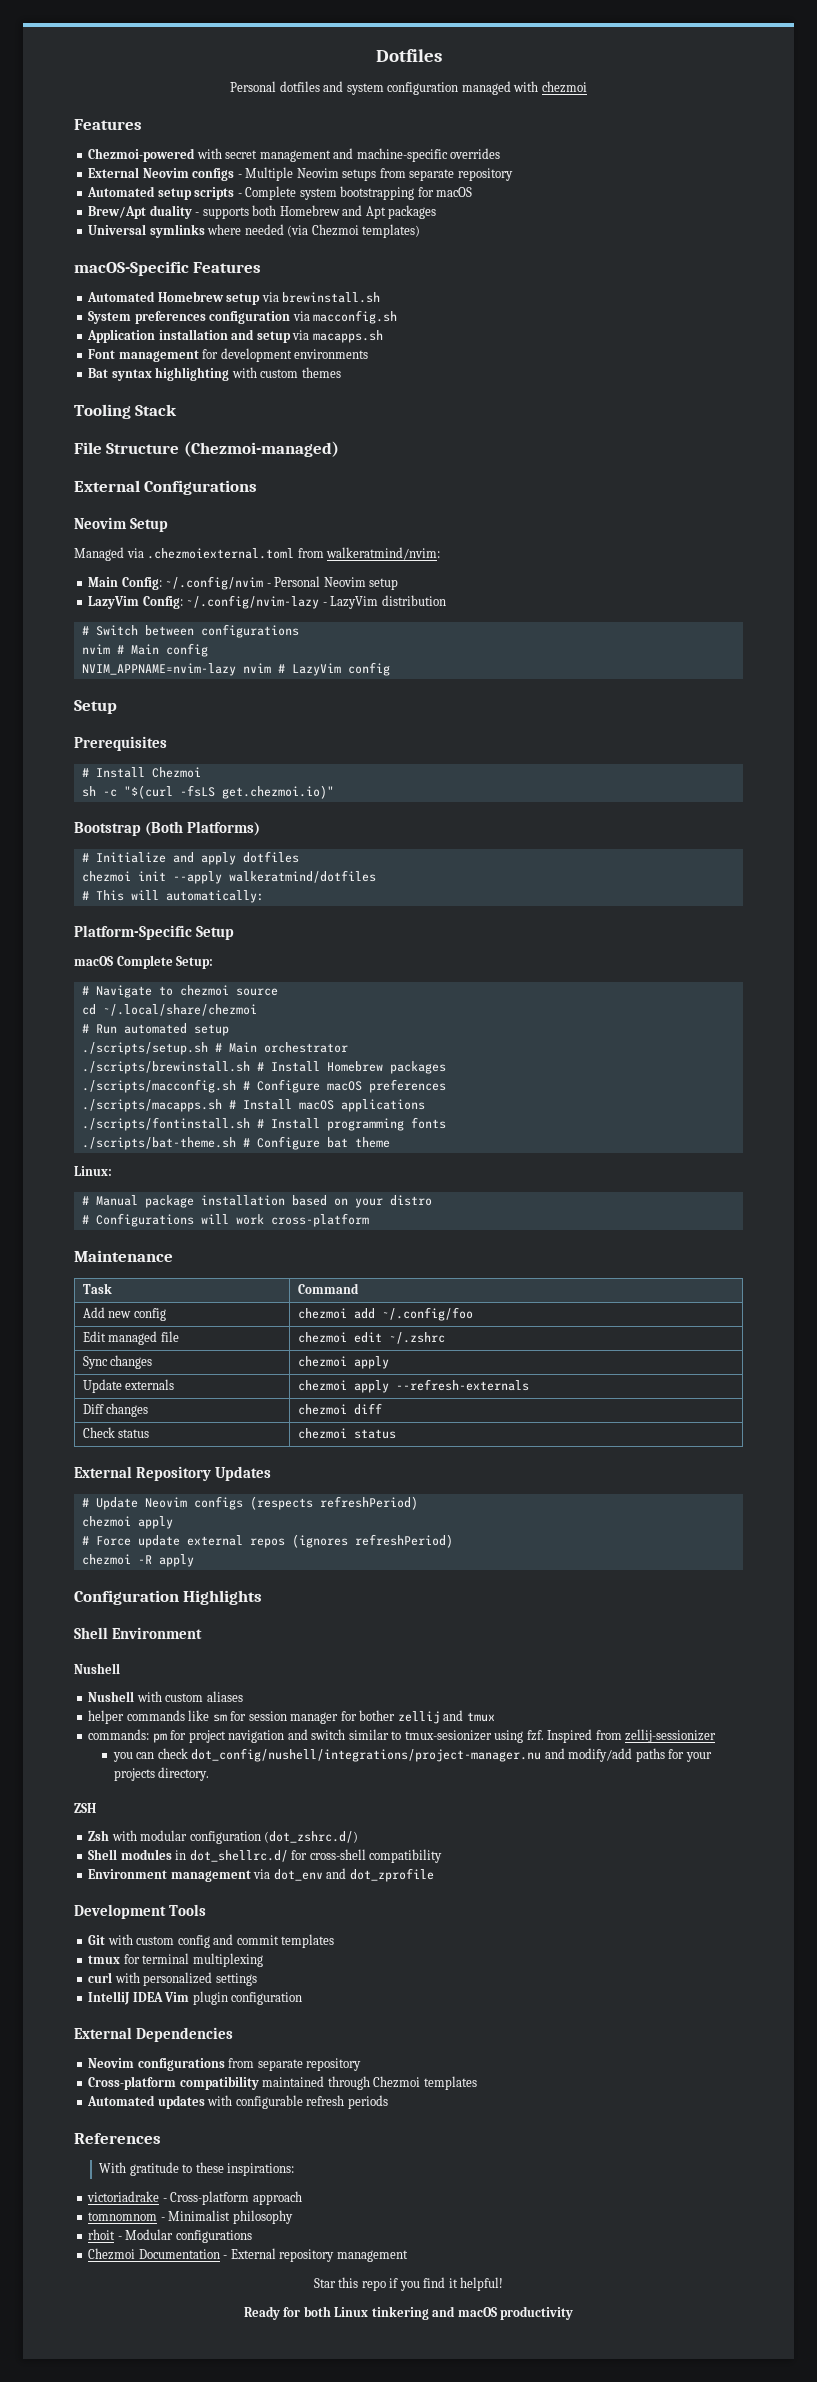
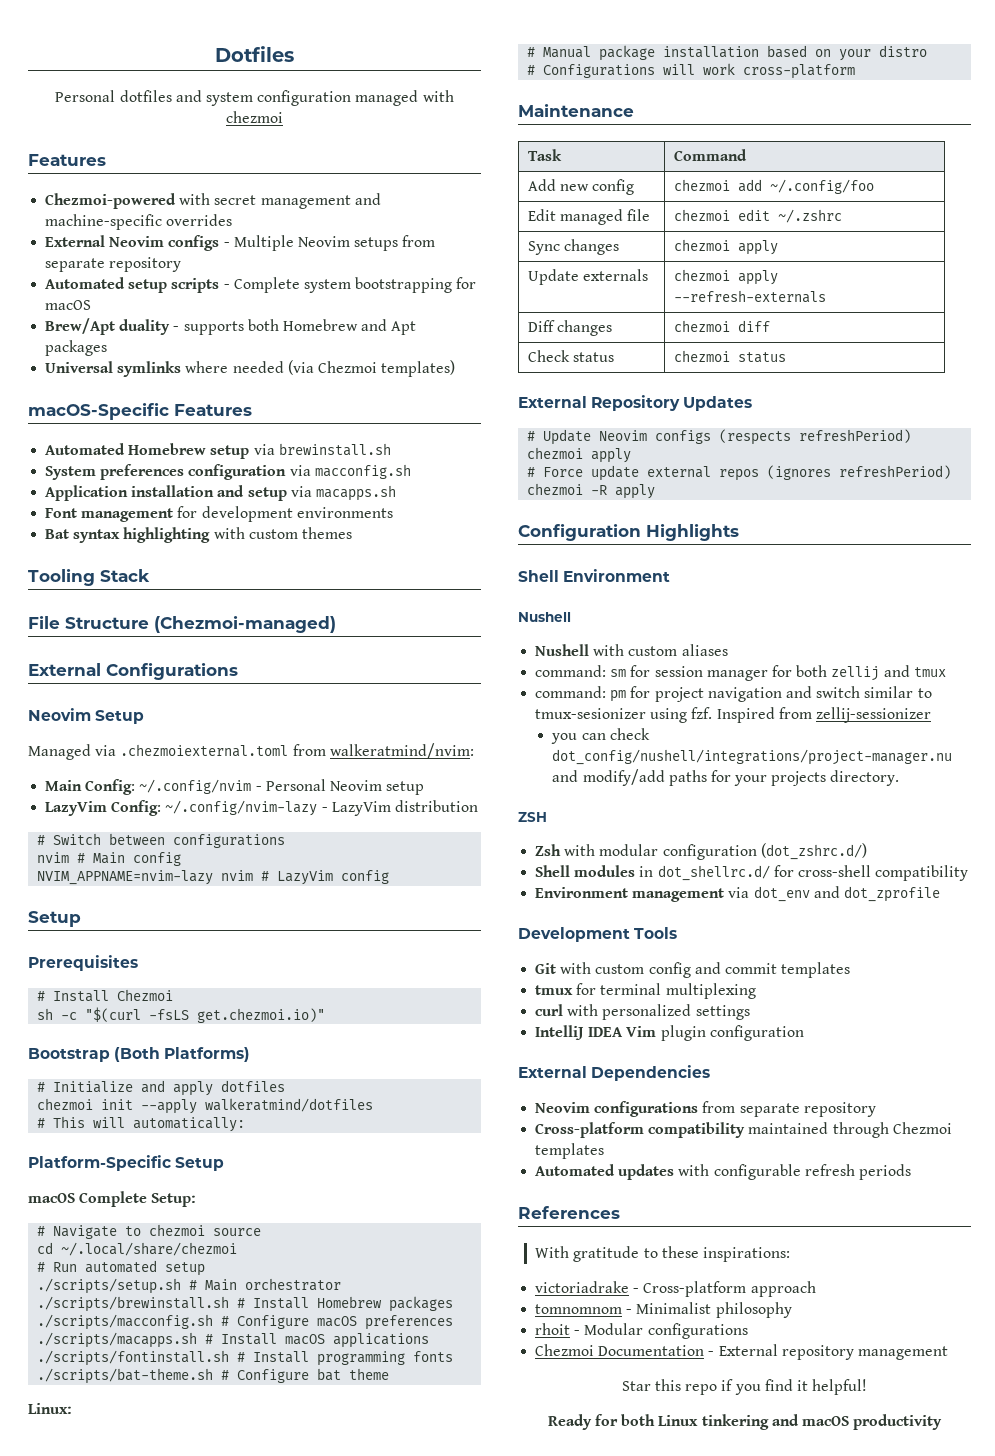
- helper commands like sm for session manager for bother zellij and tmux
+ command: sm for session manager for both zellij and tmux
- commands: pm for project navigation and switch similar to tmux-sesionizer using fzf.
+ command: pm for project navigation and switch similar to tmux-sesionizer using fzf.

